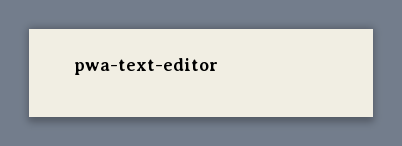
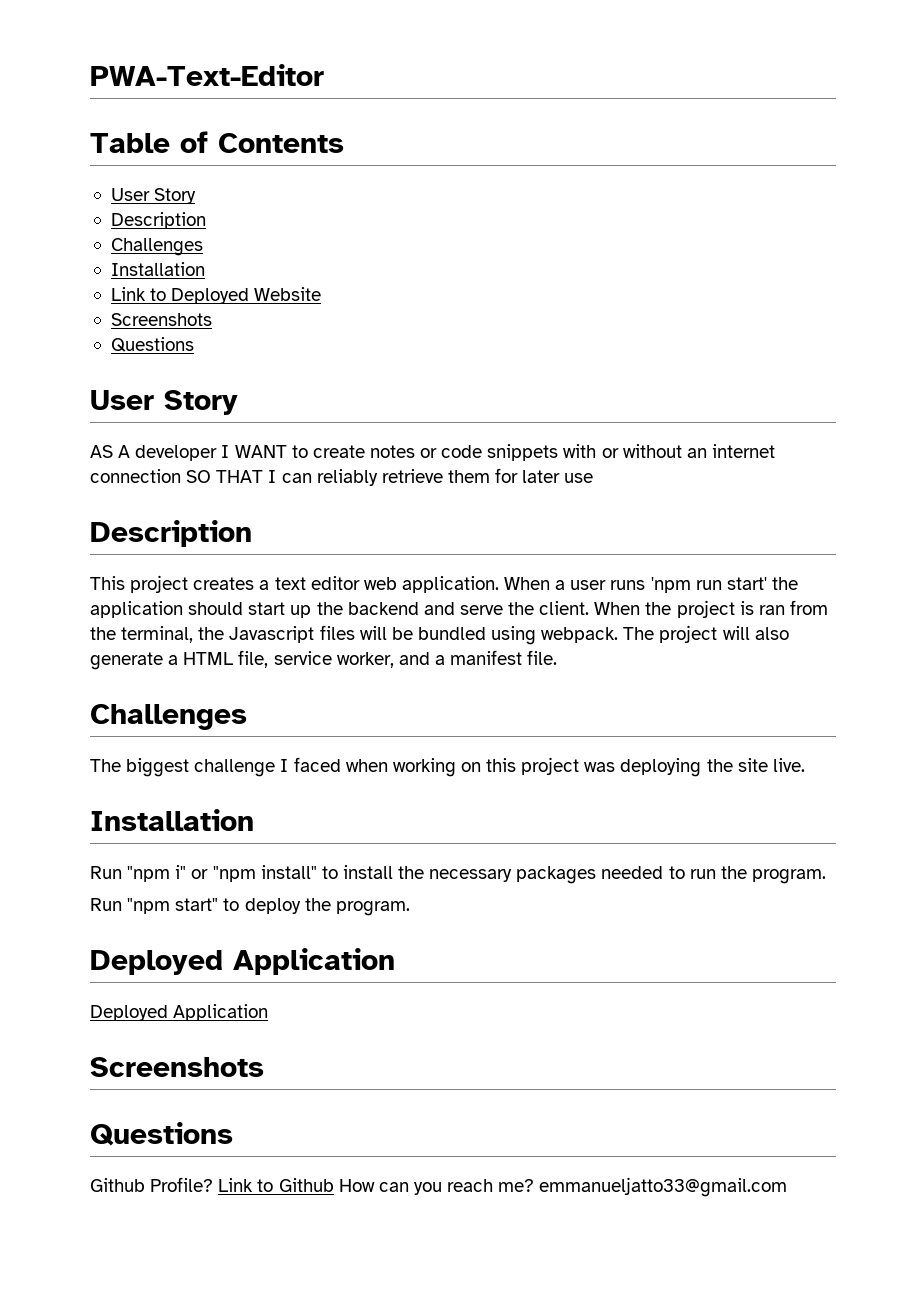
- pwa-text-editor
+ PWA-Text-Editor
+ Table of Contents
+ User Story
+ Description
+ Challenges
+ Installation
+ Link to Deployed Website
+ Screenshots
+ Questions
+ User Story
+ AS A developer I WANT to create notes or code snippets with or without an internet connection SO THAT I can reliably retrieve them for later use
+ Description
+ This project creates a text editor web application. When a user runs 'npm run start' the application should start up the backend and serve the client. When the project is ran from the terminal, the Javascript files will be bundled using webpack. The project will also generate a HTML file, service worker, and a manifest file.
+ Challenges
+ The biggest challenge I faced when working on this project was deploying the site live.
+ Installation
+ Run "npm i" or "npm install" to install the necessary packages needed to run the program.
+ Run "npm start" to deploy the program.
+ Deployed Application
+ Deployed Application
+ Screenshots
+ Questions
+ Github Profile? Link to Github How can you reach me? emmanueljatto33@gmail.com

